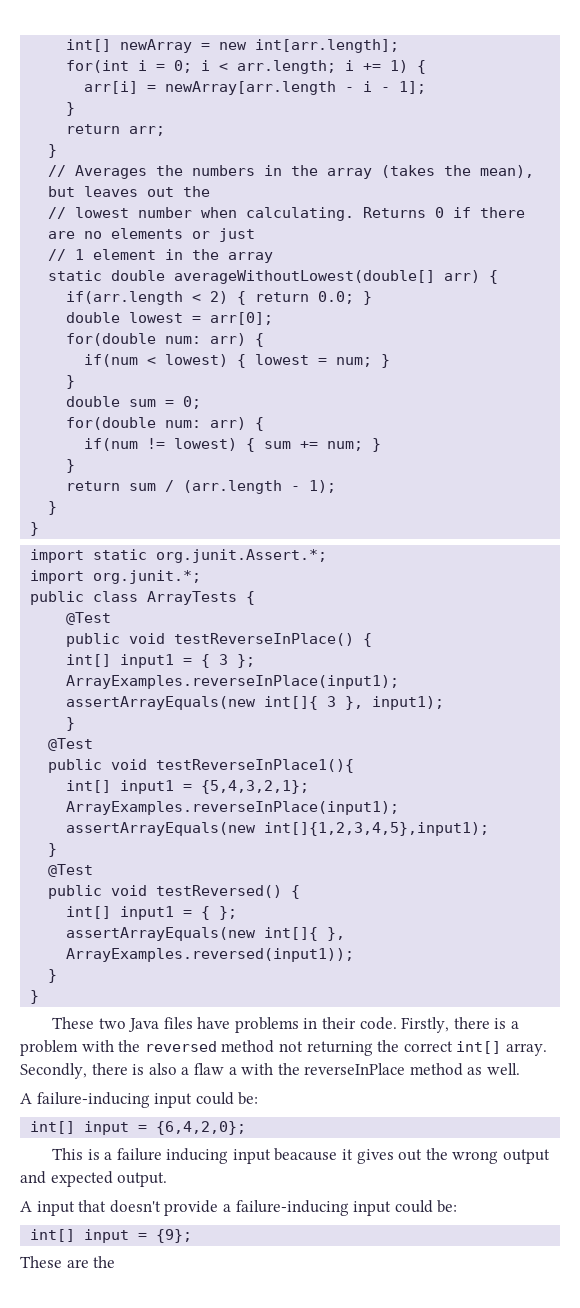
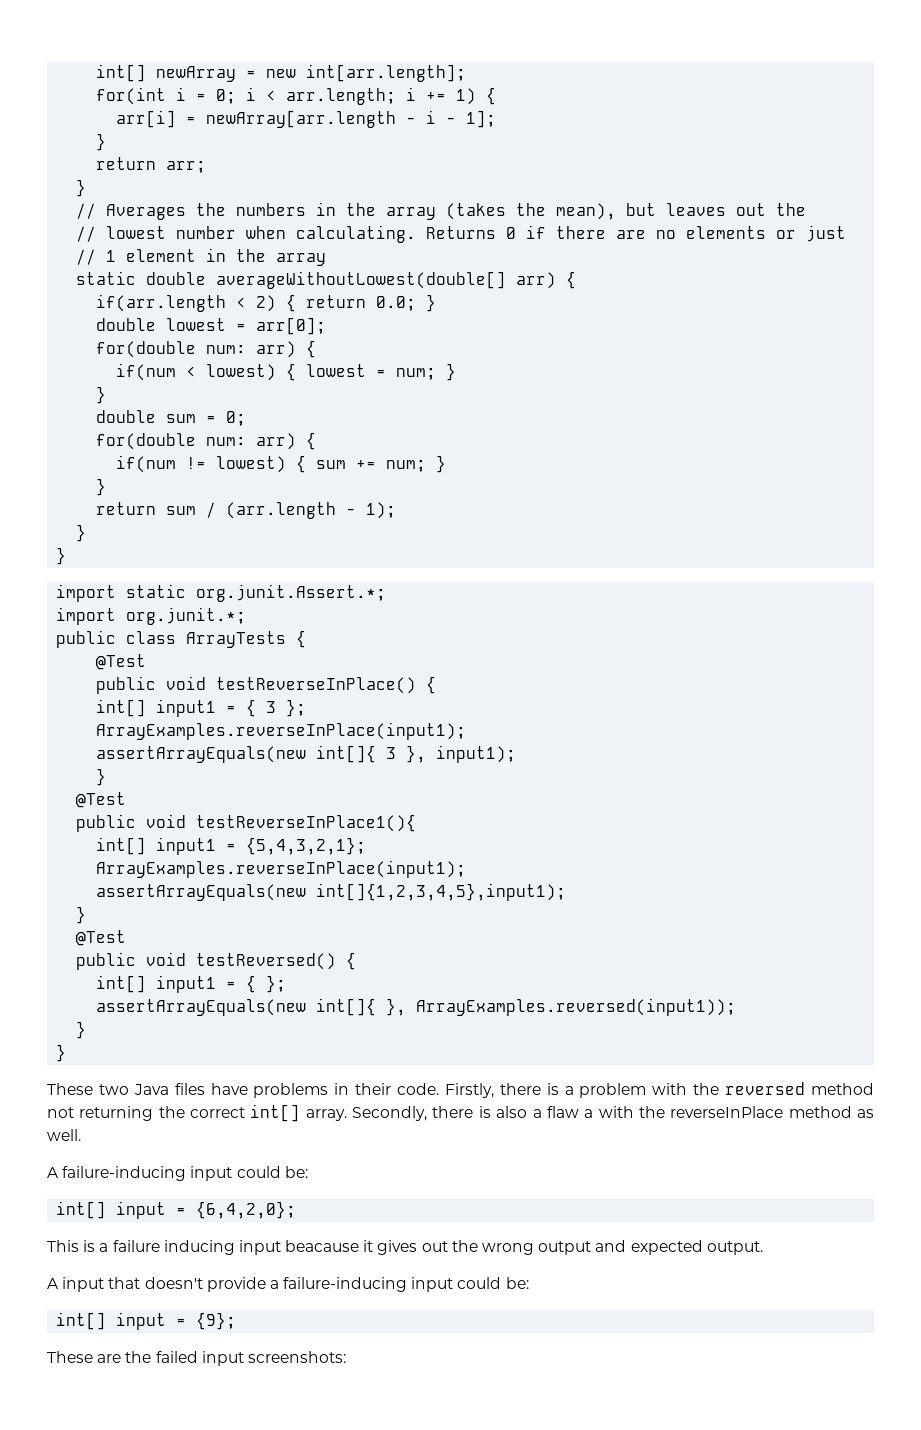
- These are the
+ These are the failed input screenshots:

